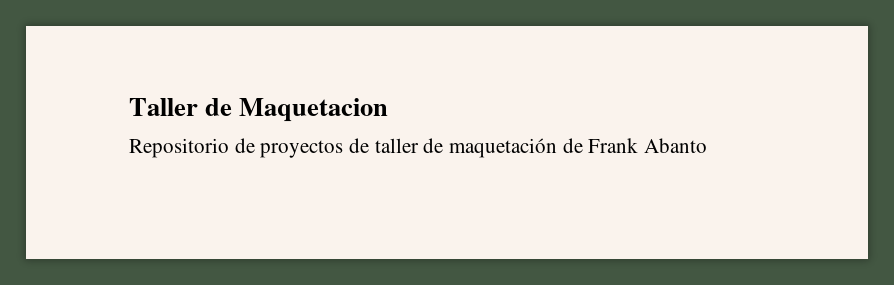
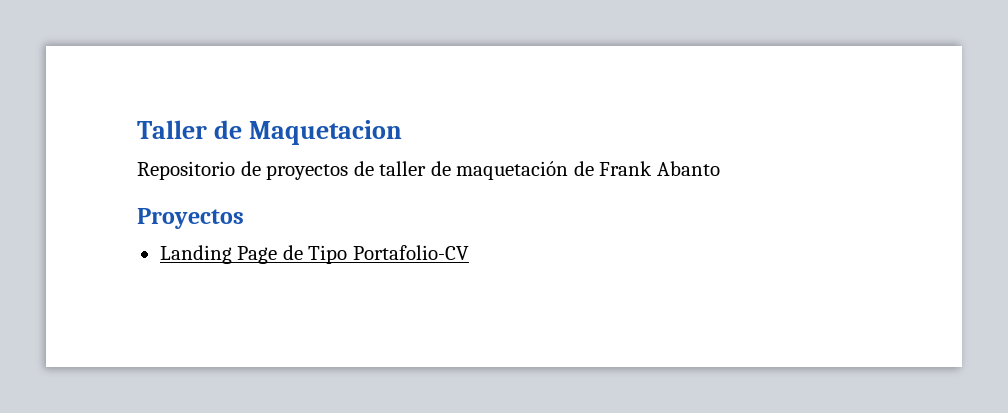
+ Proyectos
+ Landing Page de Tipo Portafolio-CV

